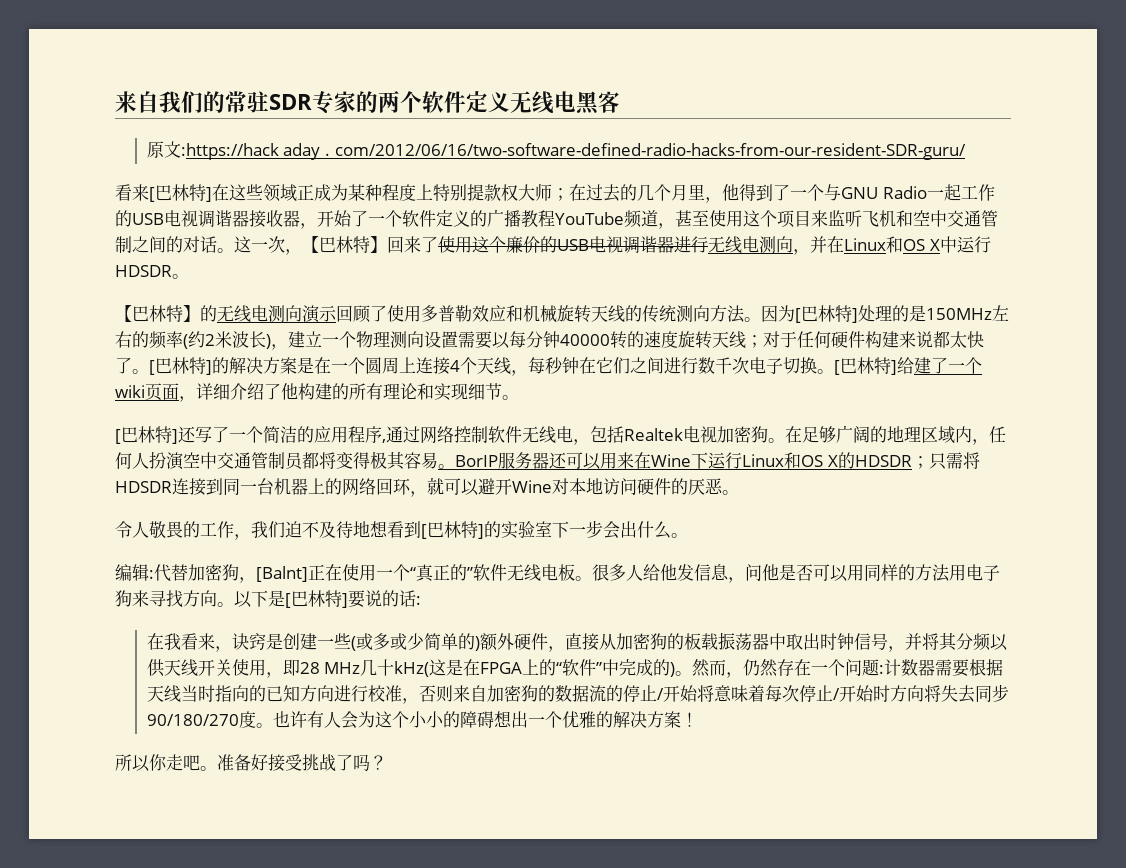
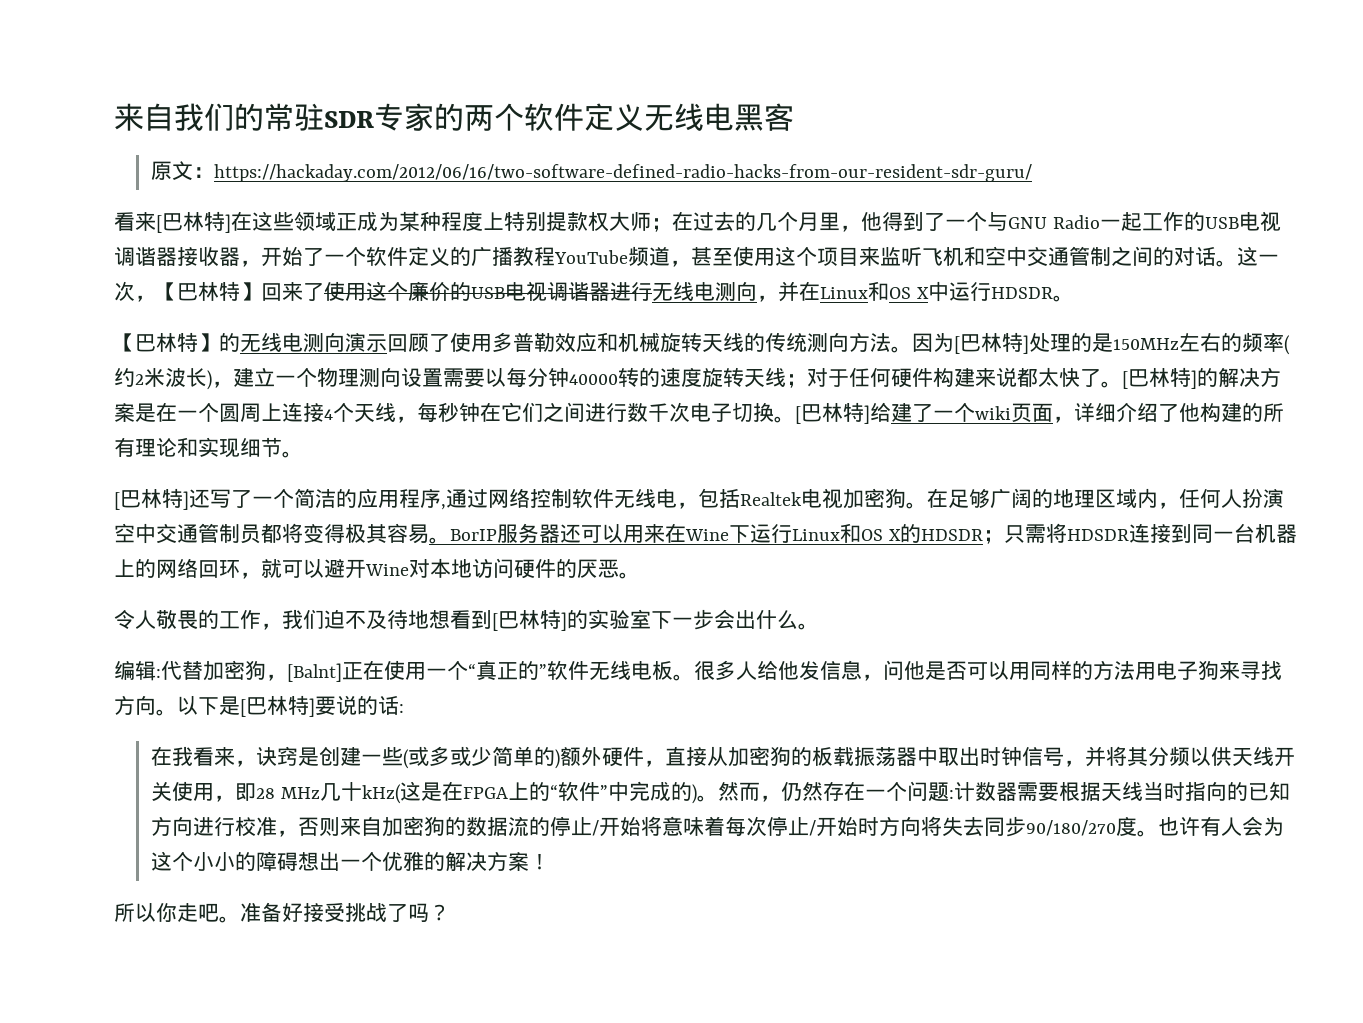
- 原文:https://hack aday . com/2012/06/16/two-software-defined-radio-hacks-from-our-resident-SDR-guru/
+ 原文：https://hackaday.com/2012/06/16/two-software-defined-radio-hacks-from-our-resident-sdr-guru/

